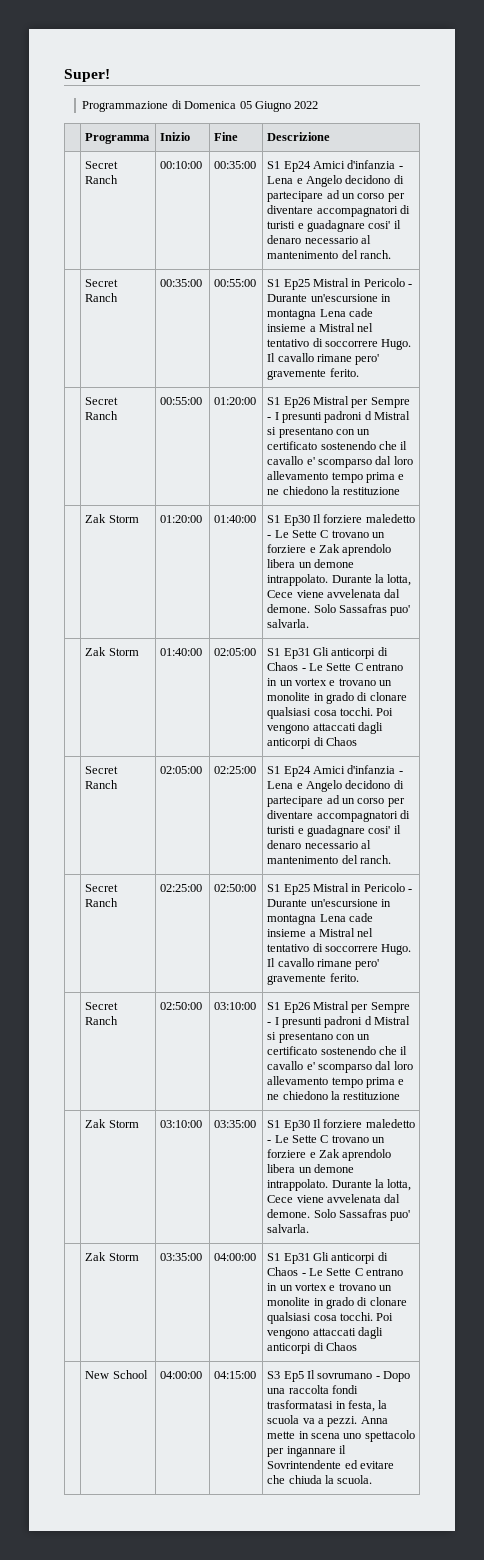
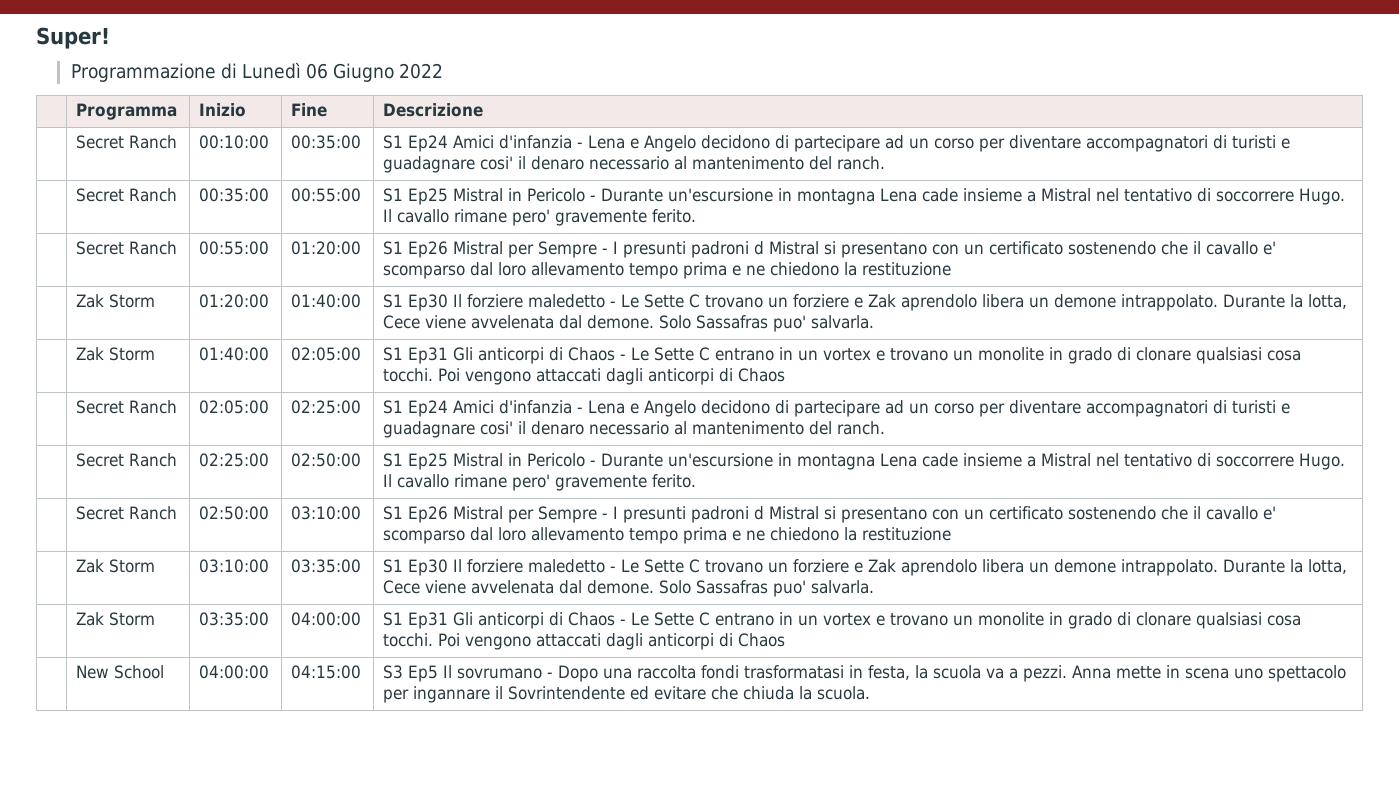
- Programmazione di Domenica 05 Giugno 2022
+ Programmazione di Lunedì 06 Giugno 2022

